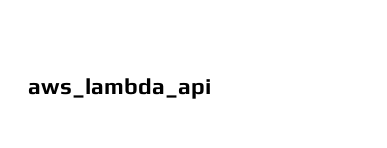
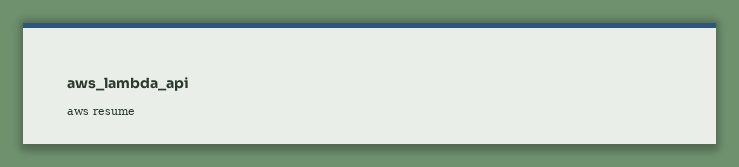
+ aws resume

